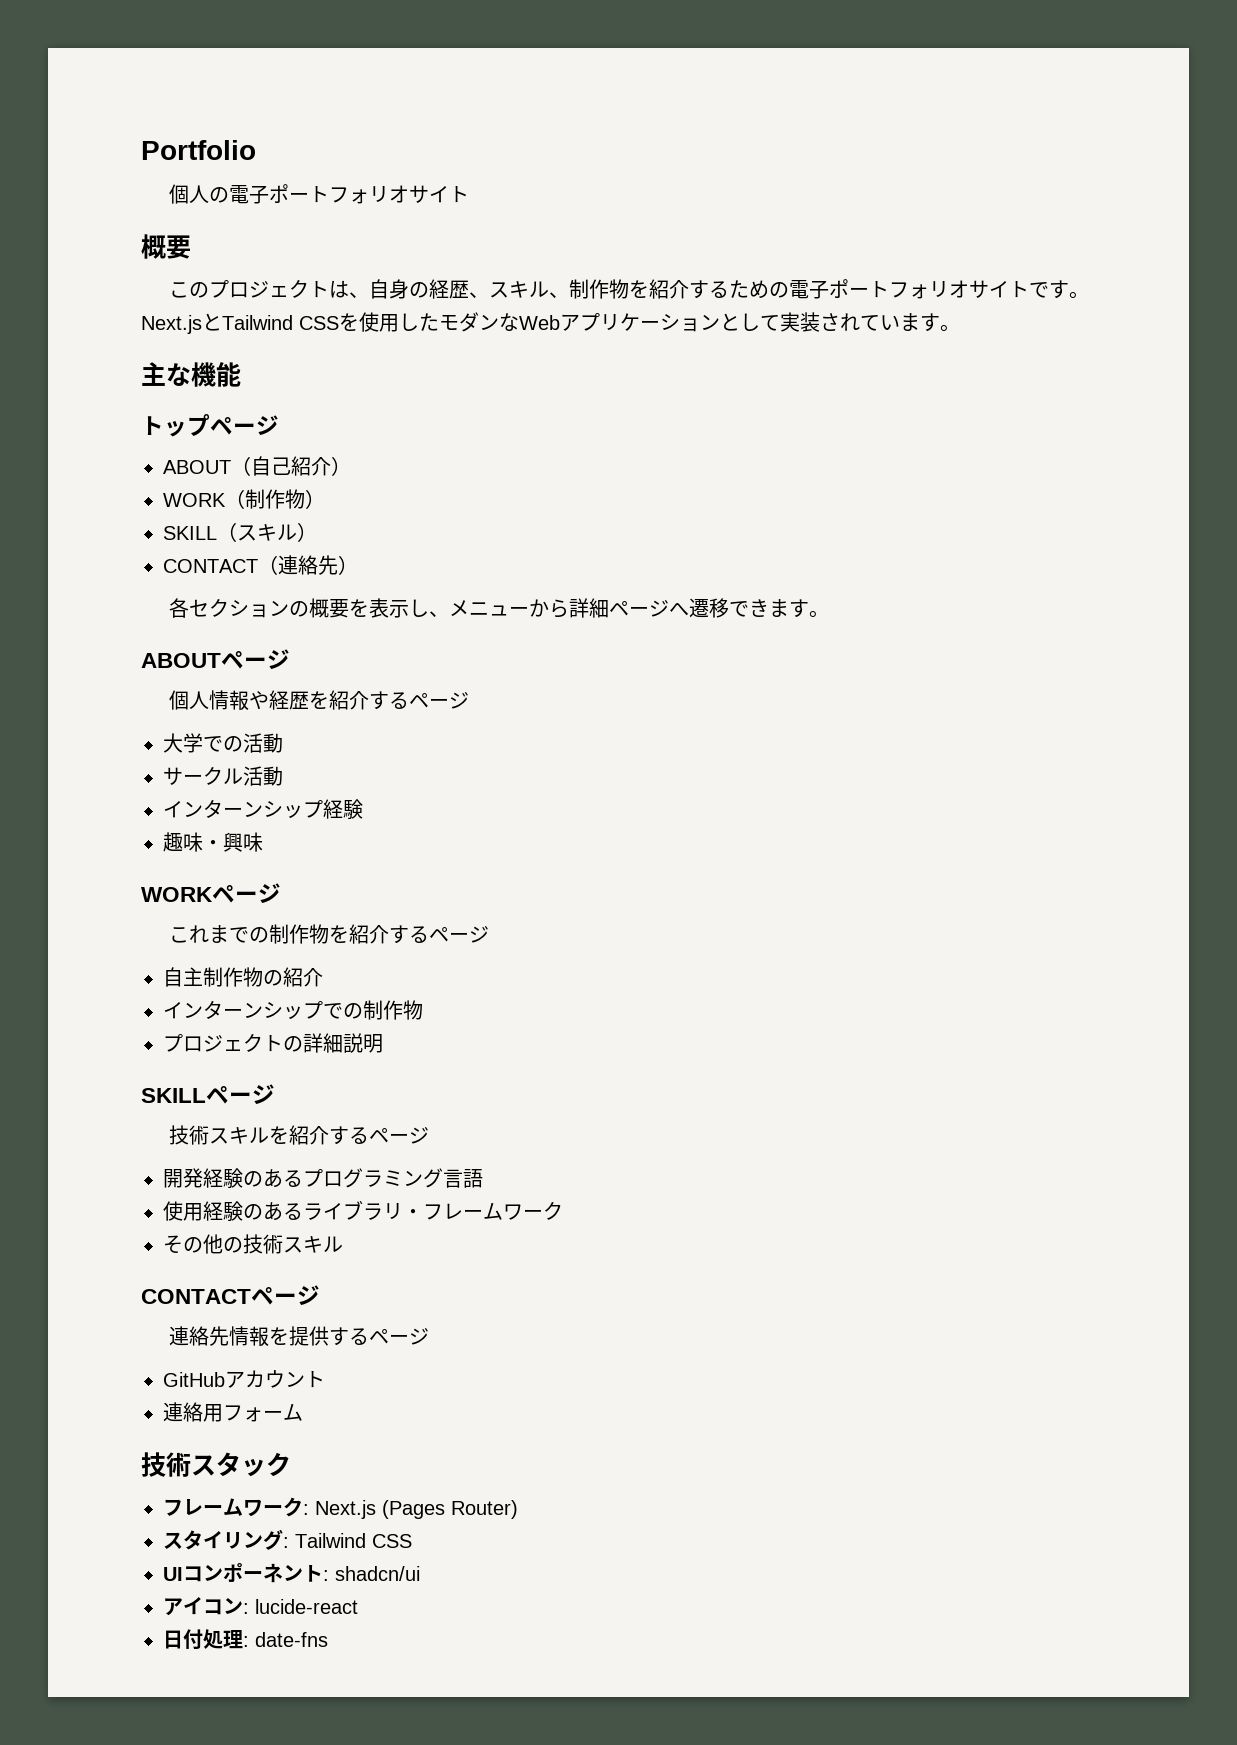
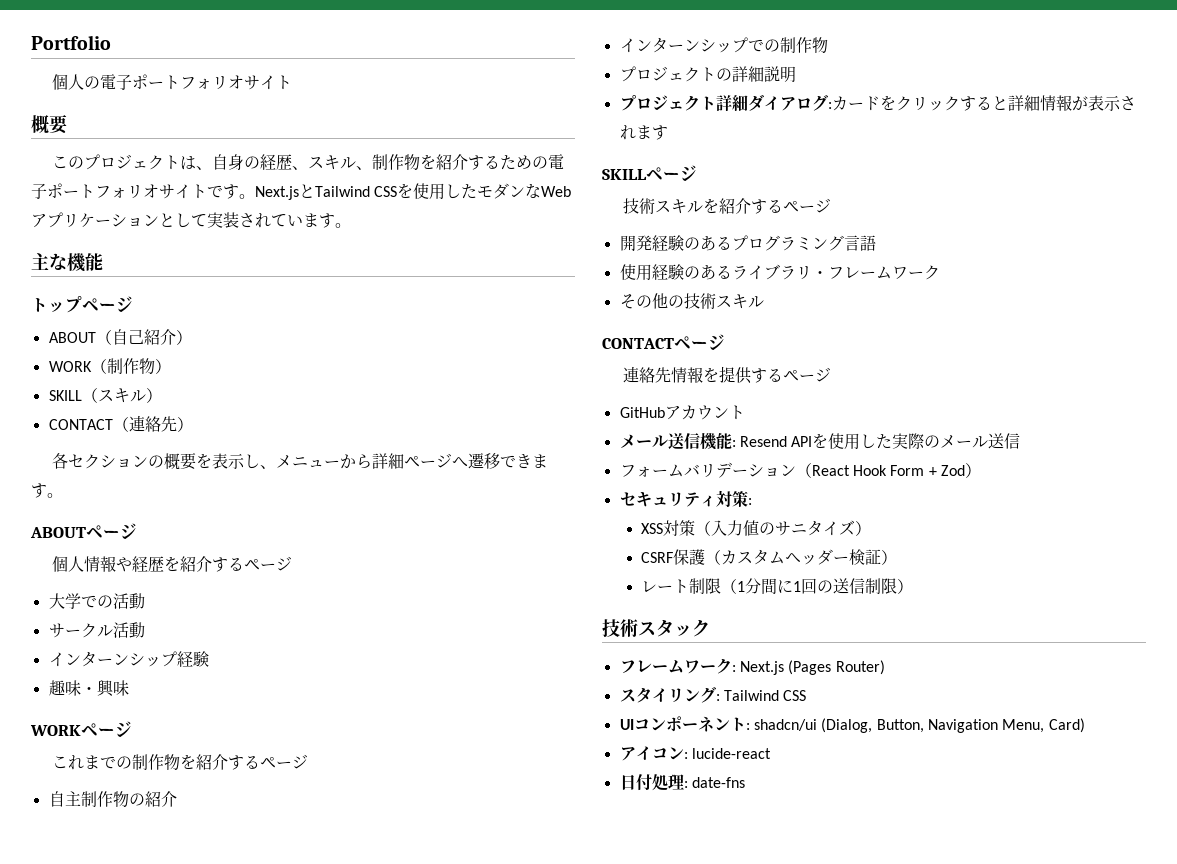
+ プロジェクト詳細ダイアログ:カードをクリックすると詳細情報が表示されます
- 連絡用フォーム
+ メール送信機能: Resend APIを使用した実際のメール送信
+ フォームバリデーション（React Hook Form + Zod）
+ セキュリティ対策:
+ XSS対策（入力値のサニタイズ）
+ CSRF保護（カスタムヘッダー検証）
+ レート制限（1分間に1回の送信制限）
- UIコンポーネント: shadcn/ui
+ UIコンポーネント: shadcn/ui (Dialog, Button, Navigation Menu, Card)

